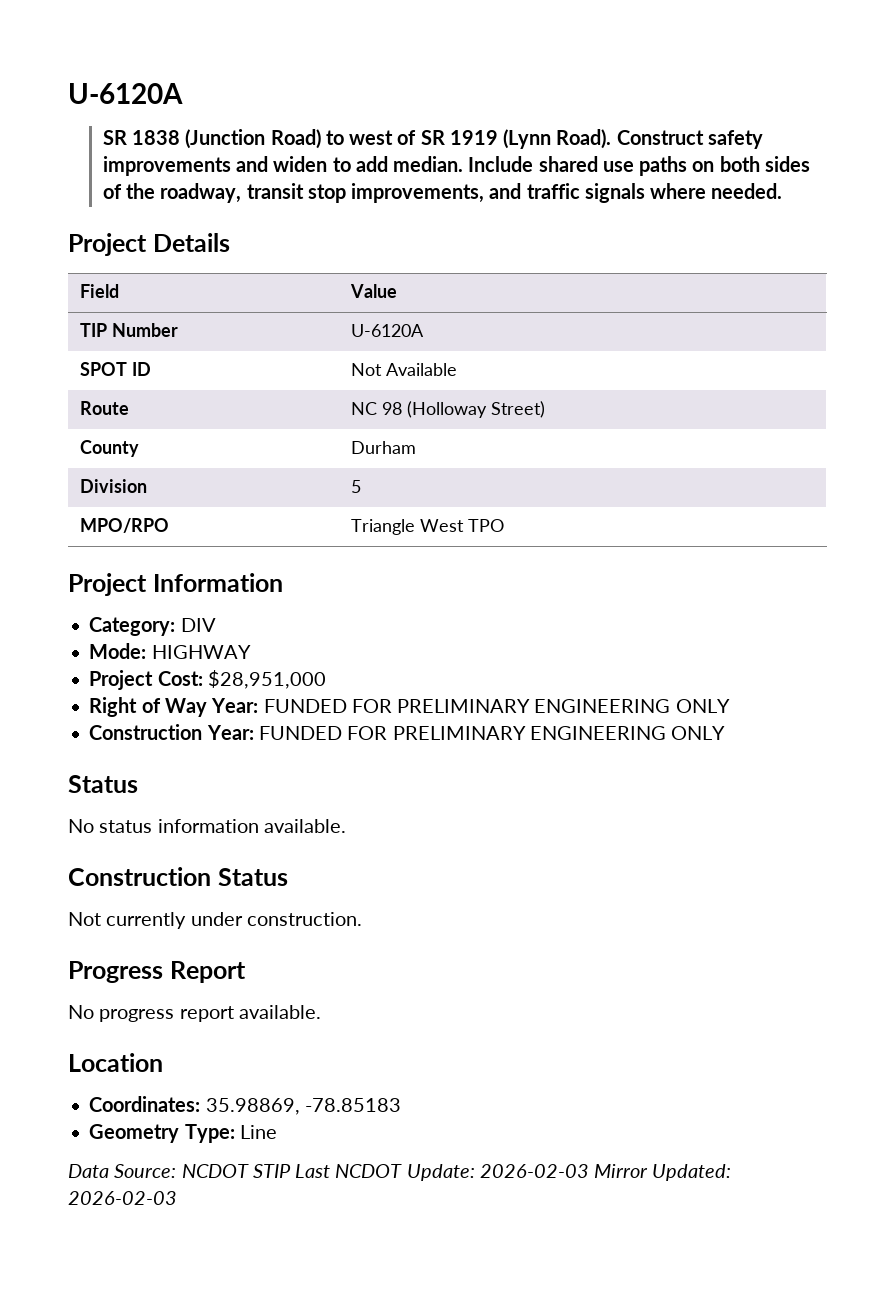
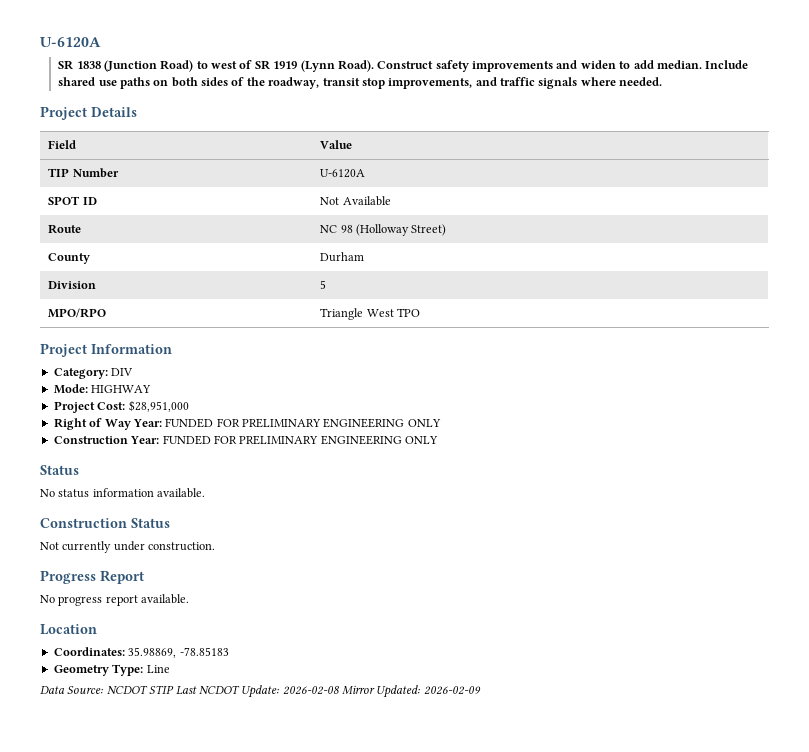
- Data Source: NCDOT STIP Last NCDOT Update: 2026-02-03 Mirror Updated: 2026-02-03
+ Data Source: NCDOT STIP Last NCDOT Update: 2026-02-08 Mirror Updated: 2026-02-09

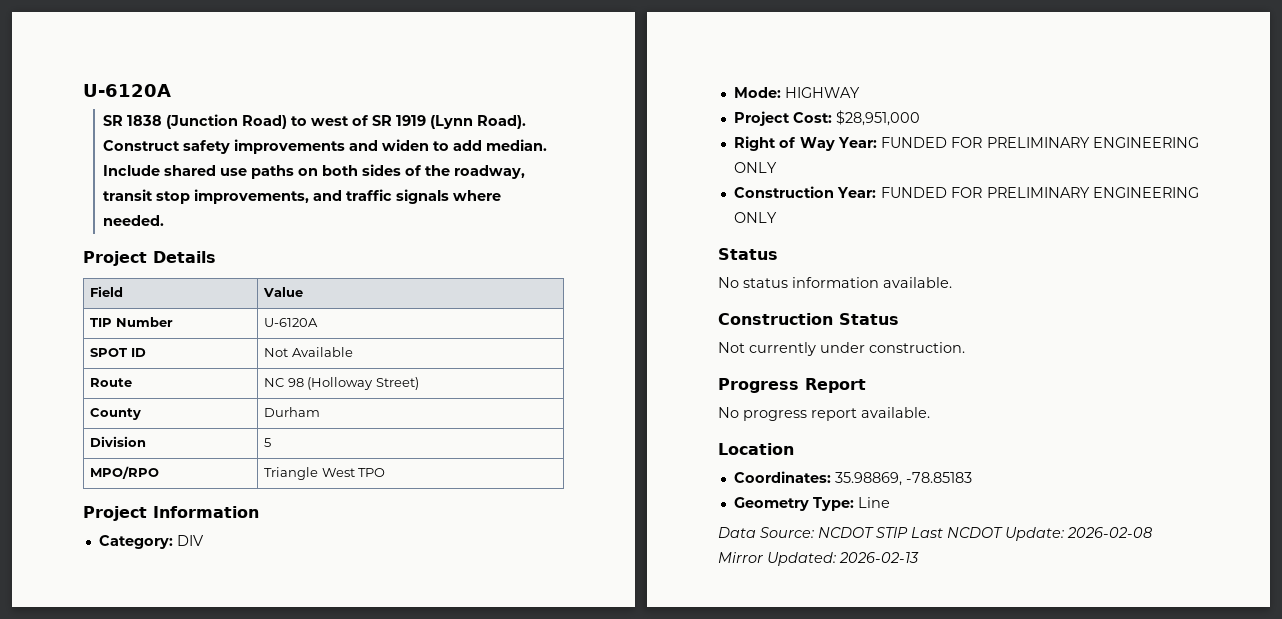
- Data Source: NCDOT STIP Last NCDOT Update: 2026-02-08 Mirror Updated: 2026-02-09
+ Data Source: NCDOT STIP Last NCDOT Update: 2026-02-08 Mirror Updated: 2026-02-13

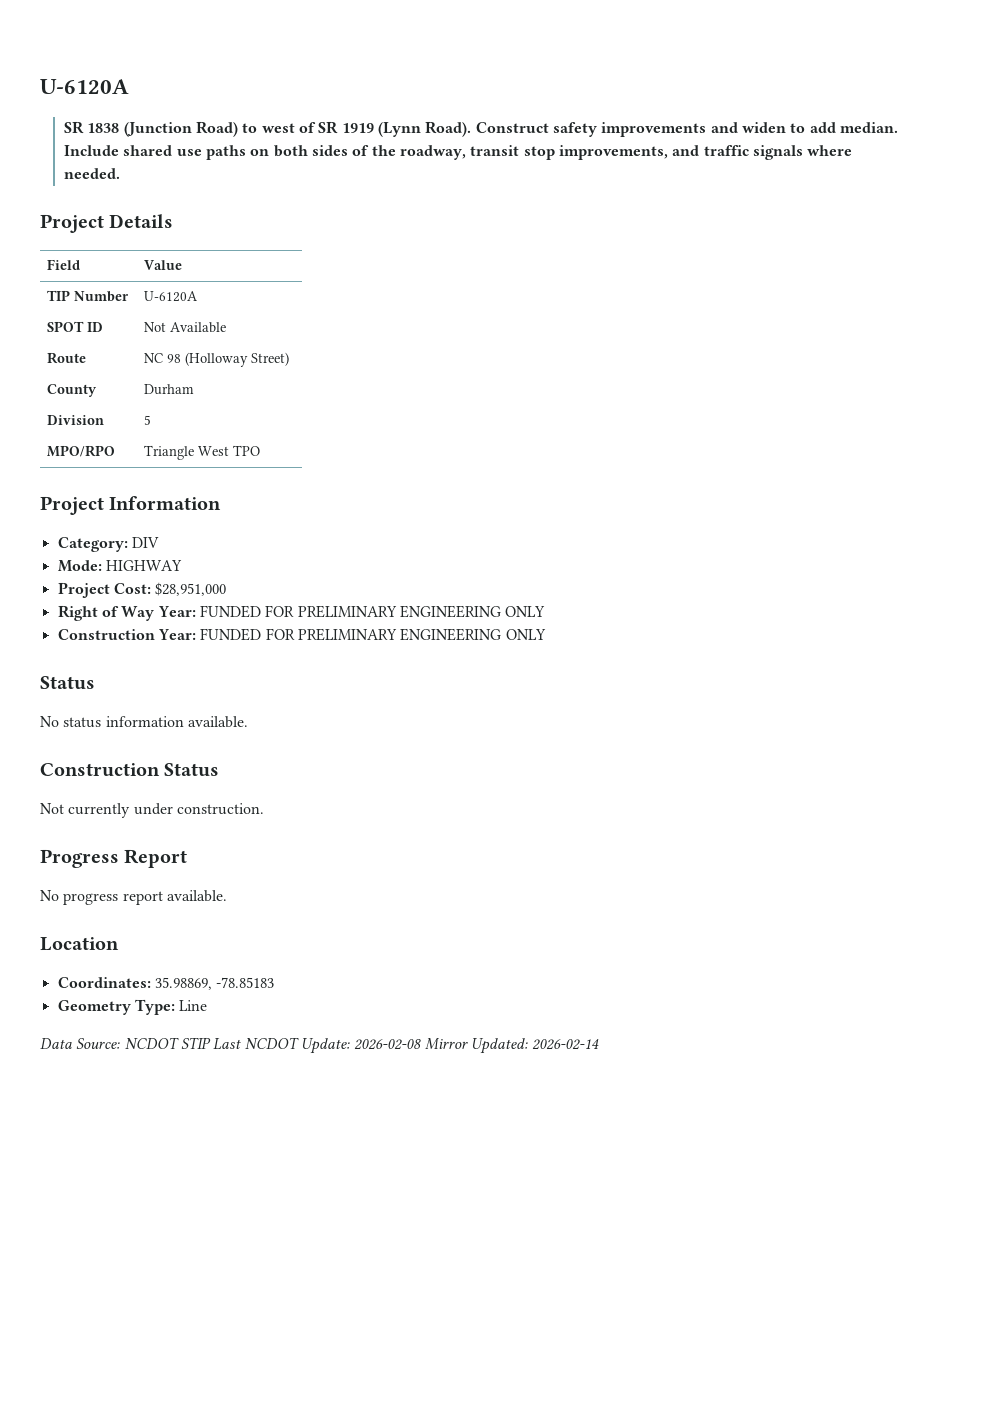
- Data Source: NCDOT STIP Last NCDOT Update: 2026-02-08 Mirror Updated: 2026-02-13
+ Data Source: NCDOT STIP Last NCDOT Update: 2026-02-08 Mirror Updated: 2026-02-14

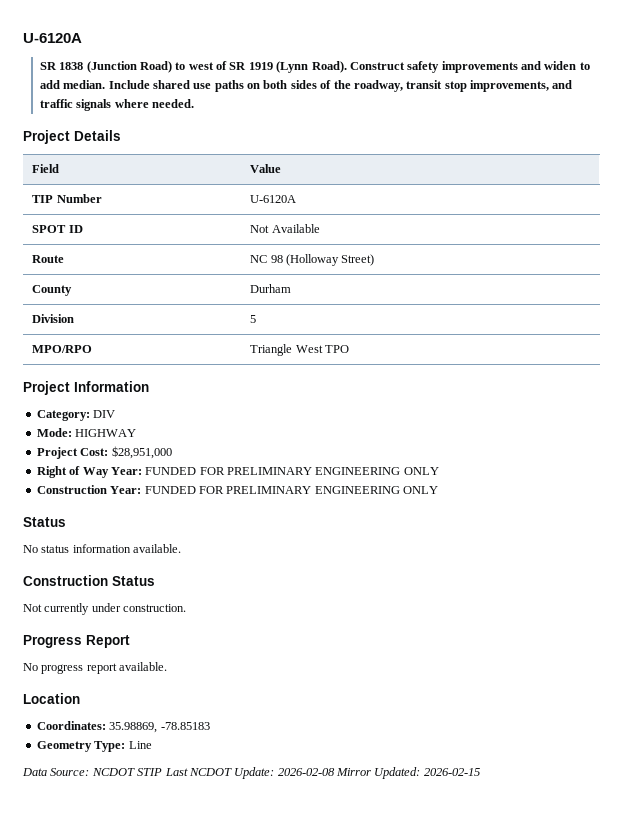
- Data Source: NCDOT STIP Last NCDOT Update: 2026-02-08 Mirror Updated: 2026-02-14
+ Data Source: NCDOT STIP Last NCDOT Update: 2026-02-08 Mirror Updated: 2026-02-15

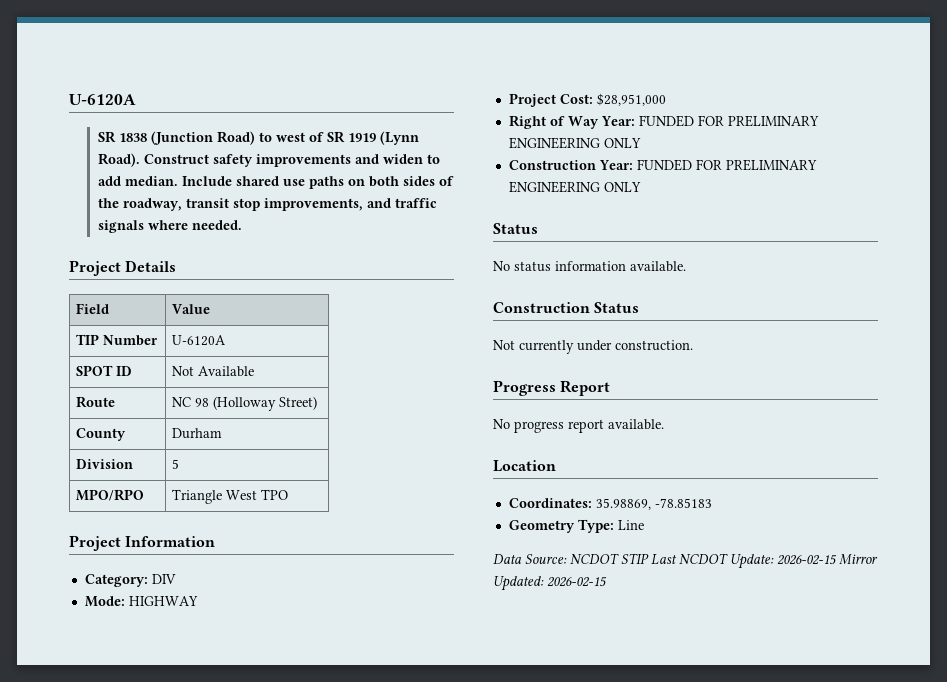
- Data Source: NCDOT STIP Last NCDOT Update: 2026-02-08 Mirror Updated: 2026-02-15
+ Data Source: NCDOT STIP Last NCDOT Update: 2026-02-15 Mirror Updated: 2026-02-15

